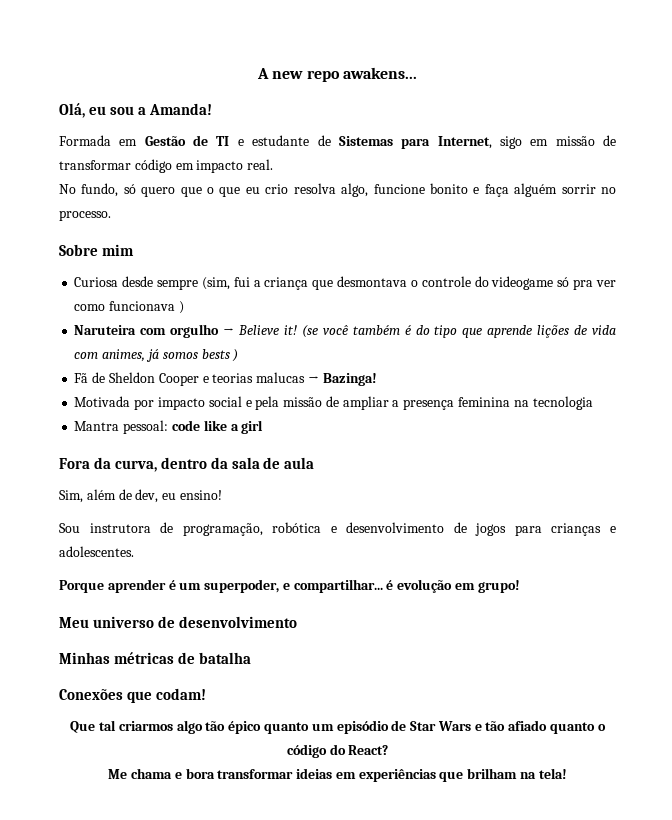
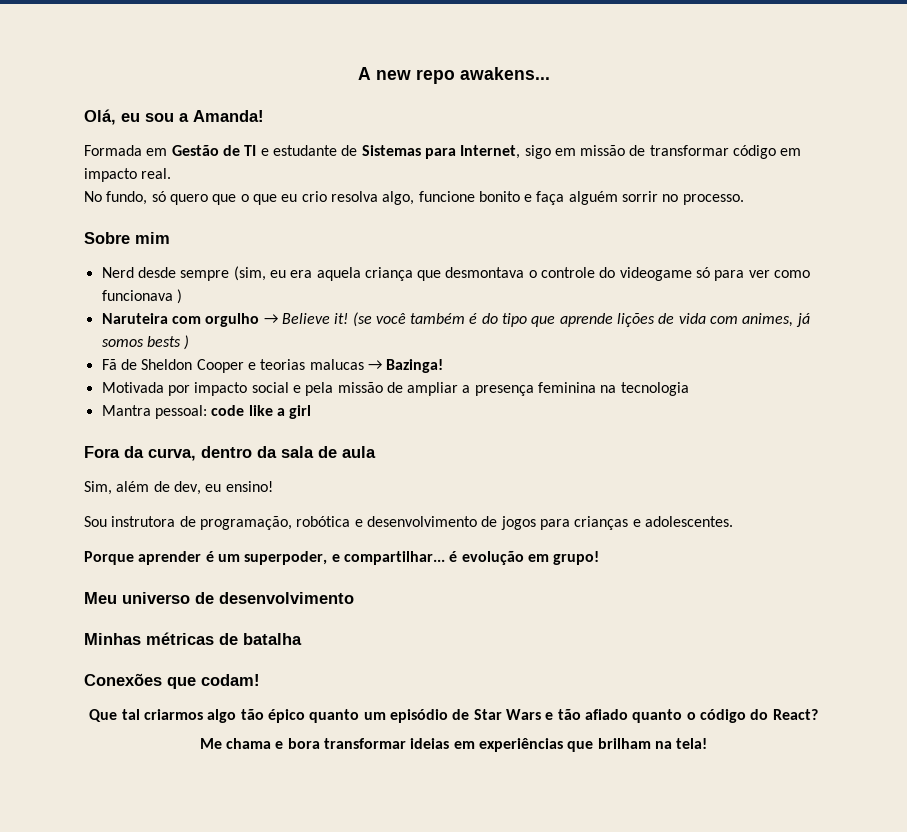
- Curiosa desde sempre (sim, fui a criança que desmontava o controle do videogame só pra ver como funcionava )
+ Nerd desde sempre (sim, eu era aquela criança que desmontava o controle do videogame só para ver como funcionava )

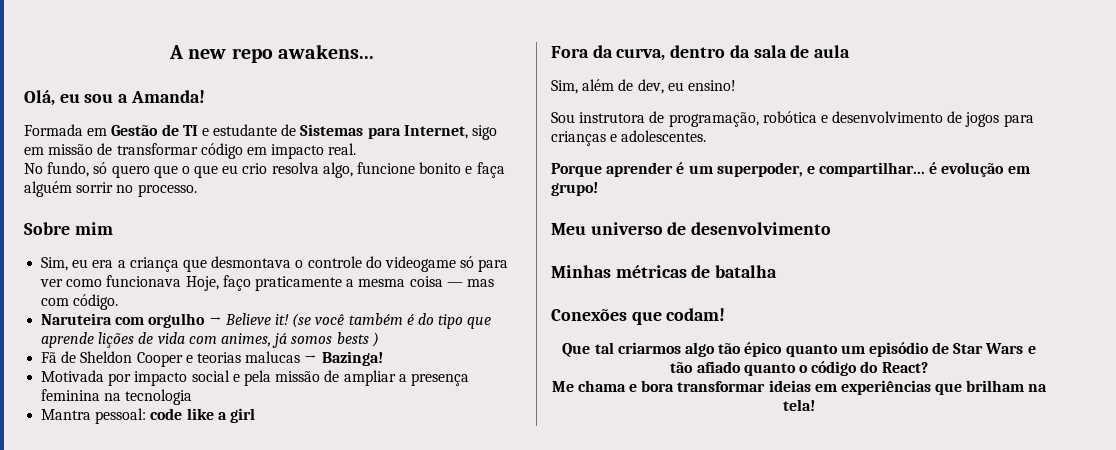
- Nerd desde sempre (sim, eu era aquela criança que desmontava o controle do videogame só para ver como funcionava )
+ Sim, eu era a criança que desmontava o controle do videogame só para ver como funcionava Hoje, faço praticamente a mesma coisa — mas com código.

